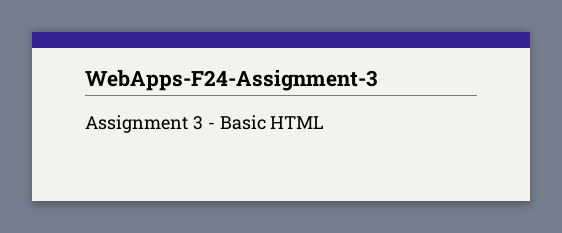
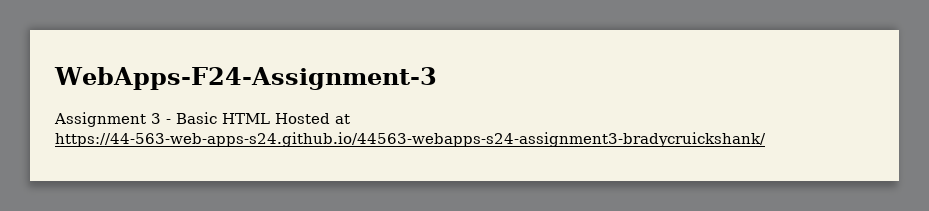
- Assignment 3 - Basic HTML
+ Assignment 3 - Basic HTML Hosted at https://44-563-web-apps-s24.github.io/44563-webapps-s24-assignment3-bradycruickshank/

